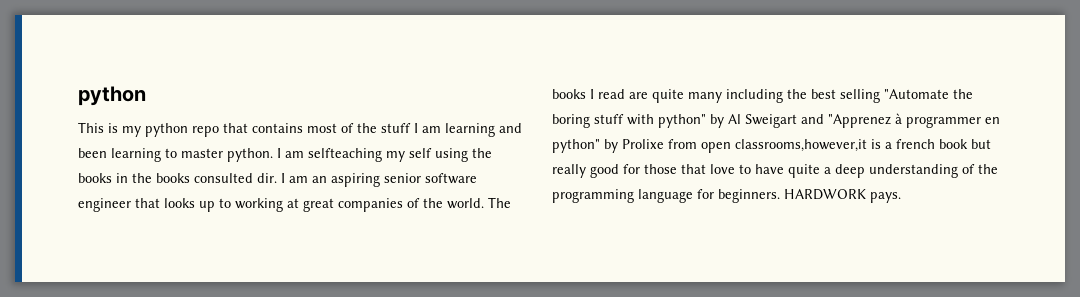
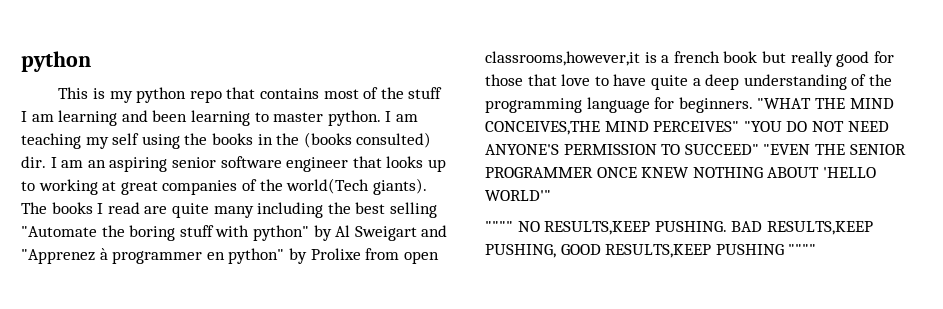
- I am selfteaching my self using the books in the books consulted dir.
+ I am teaching my self using the books in the (books consulted) dir.
- I am an aspiring senior software engineer that looks up to working at great companies of the world.
+ I am an aspiring senior software engineer that looks up to working at great companies of the world(Tech giants).
- HARDWORK pays.
+ "WHAT THE MIND CONCEIVES,THE MIND PERCEIVES" "YOU DO NOT NEED ANYONE'S PERMISSION TO SUCCEED" "EVEN THE SENIOR PROGRAMMER ONCE KNEW NOTHING ABOUT 'HELLO WORLD'"
+ """" NO RESULTS,KEEP PUSHING. BAD RESULTS,KEEP PUSHING, GOOD RESULTS,KEEP PUSHING """"

